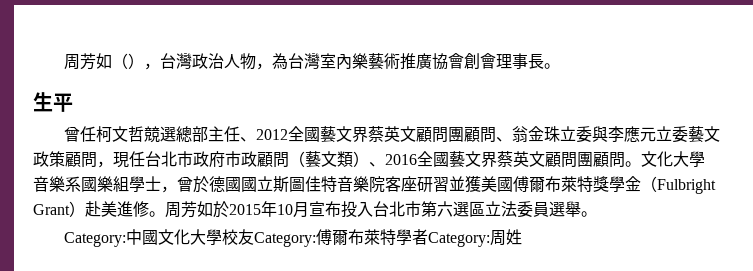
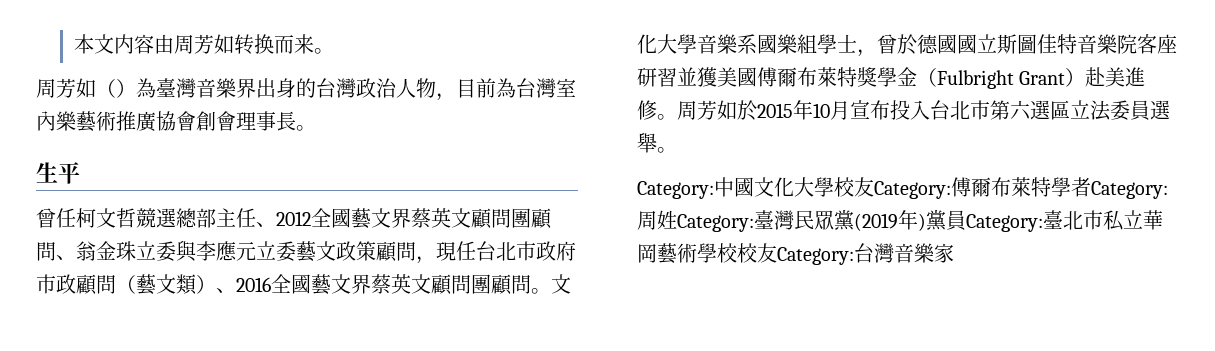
- 周芳如（），台灣政治人物，為台灣室內樂藝術推廣協會創會理事長。
+ 本文内容由周芳如转换而来。
+ 周芳如（）為臺灣音樂界出身的台灣政治人物，目前為台灣室內樂藝術推廣協會創會理事長。
- Category:中國文化大學校友Category:傅爾布萊特學者Category:周姓
+ Category:中國文化大學校友Category:傅爾布萊特學者Category:周姓Category:臺灣民眾黨(2019年)黨員Category:臺北市私立華岡藝術學校校友Category:台灣音樂家

